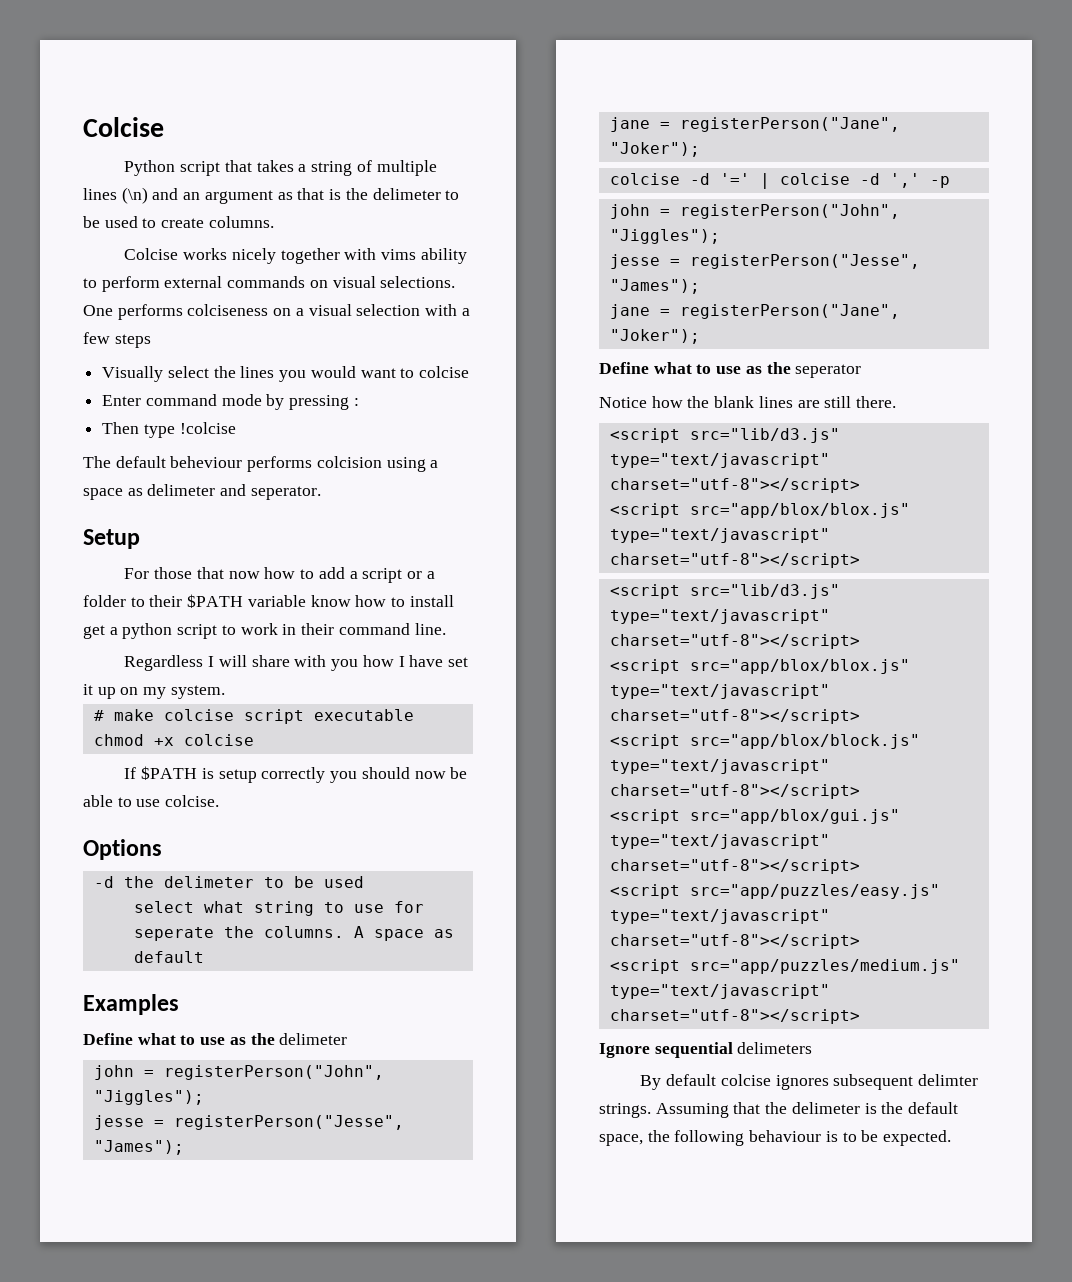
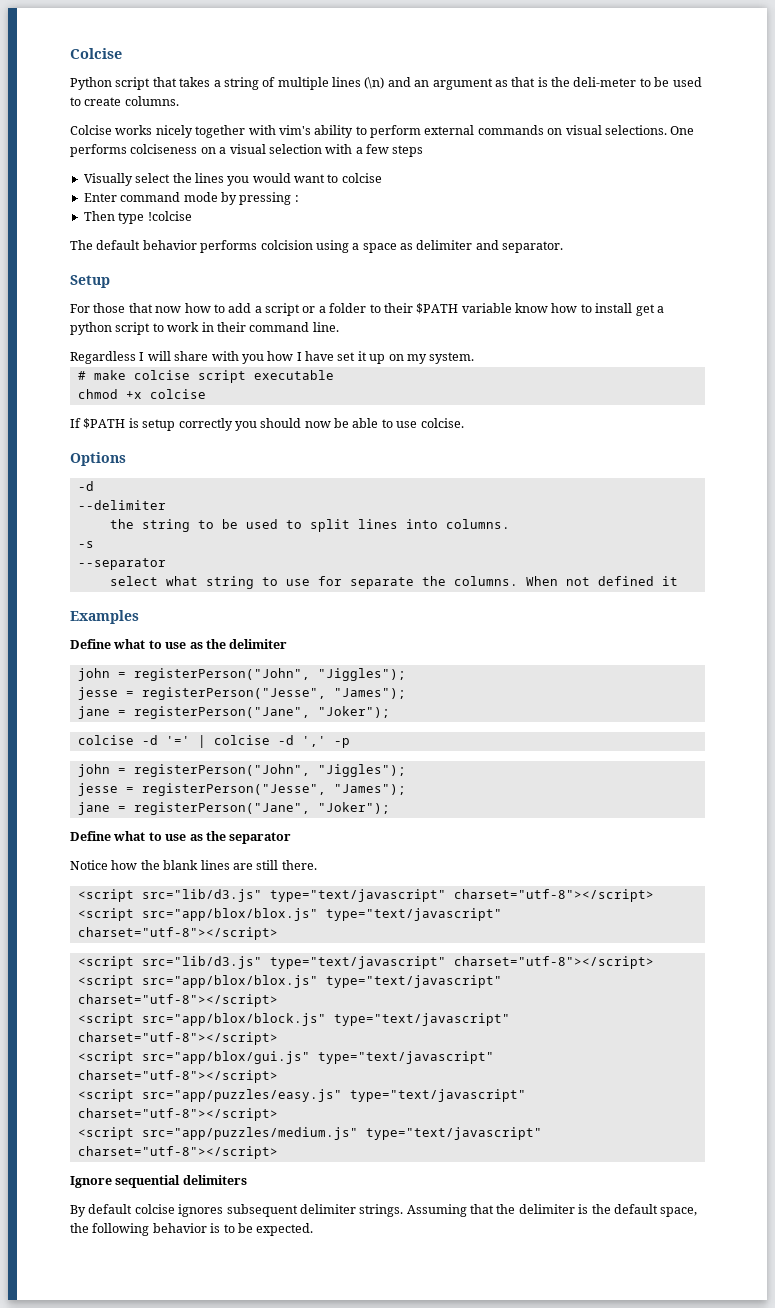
- Python script that takes a string of multiple lines (\n) and an argument as that is the delimeter to be used to create columns.
+ Python script that takes a string of multiple lines (\n) and an argument as that is the deli-meter to be used to create columns.
- Colcise works nicely together with vims ability to perform external commands on visual selections.
+ Colcise works nicely together with vim's ability to perform external commands on visual selections.
- The default beheviour performs colcision using a space as delimeter and seperator.
+ The default behavior performs colcision using a space as delimiter and separator.
  Options
- -d the delimeter to be used
+ -d
+ --delimiter
+ the string to be used to split lines into columns.
+ -s
+ --separator
- select what string to use for seperate the columns.
+ select what string to use for separate the columns.
- A space as default
+ When not defined it
- Define what to use as the delimeter
+ Define what to use as the delimiter
- Define what to use as the seperator
+ Define what to use as the separator
- Ignore sequential delimeters
+ Ignore sequential delimiters
- By default colcise ignores subsequent delimter strings.
+ By default colcise ignores subsequent delimiter strings.
- Assuming that the delimeter is the default space, the following behaviour is to be expected.
+ Assuming that the delimiter is the default space, the following behavior is to be expected.

